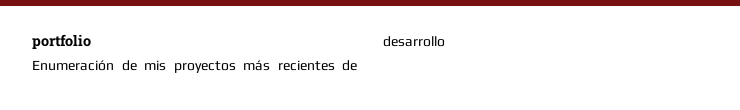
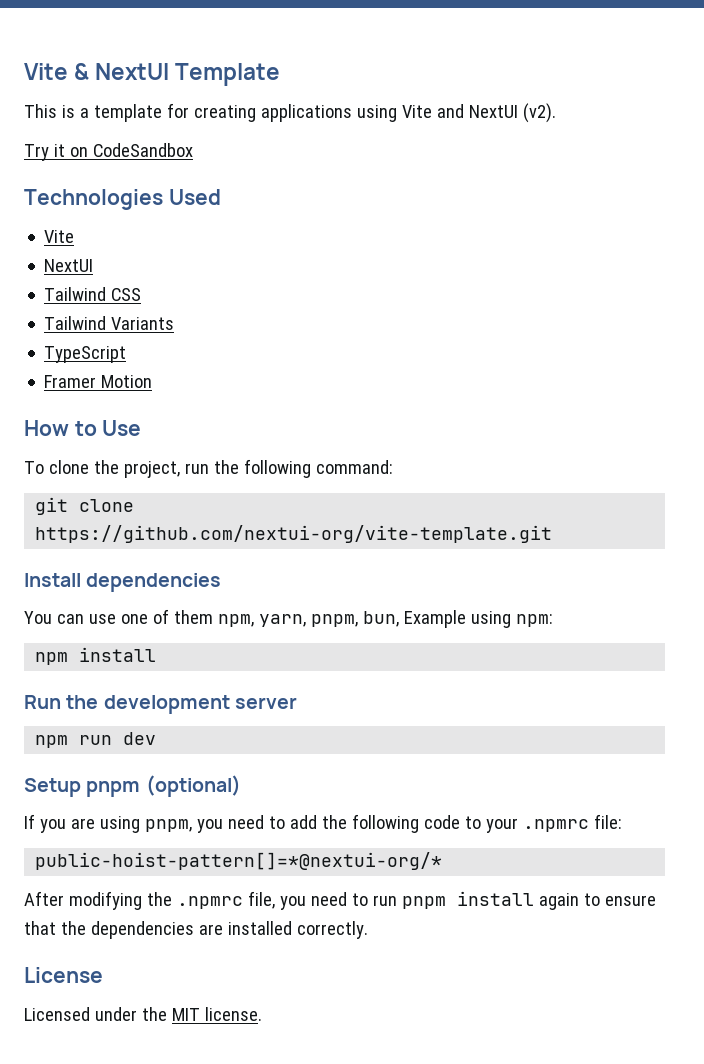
- portfolio
- Enumeración de mis proyectos más recientes de desarrollo
+ Vite & NextUI Template
+ This is a template for creating applications using Vite and NextUI (v2).
+ Try it on CodeSandbox
+ Technologies Used
+ Vite
+ NextUI
+ Tailwind CSS
+ Tailwind Variants
+ TypeScript
+ Framer Motion
+ How to Use
+ To clone the project, run the following command:
+ git clone https://github.com/nextui-org/vite-template.git
+ Install dependencies
+ You can use one of them npm, yarn, pnpm, bun, Example using npm:
+ npm install
+ Run the development server
+ npm run dev
+ Setup pnpm (optional)
+ If you are using pnpm, you need to add the following code to your .npmrc file:
+ public-hoist-pattern[]=*@nextui-org/*
+ After modifying the .npmrc file, you need to run pnpm install again to ensure that the dependencies are installed correctly.
+ License
+ Licensed under the MIT license.

